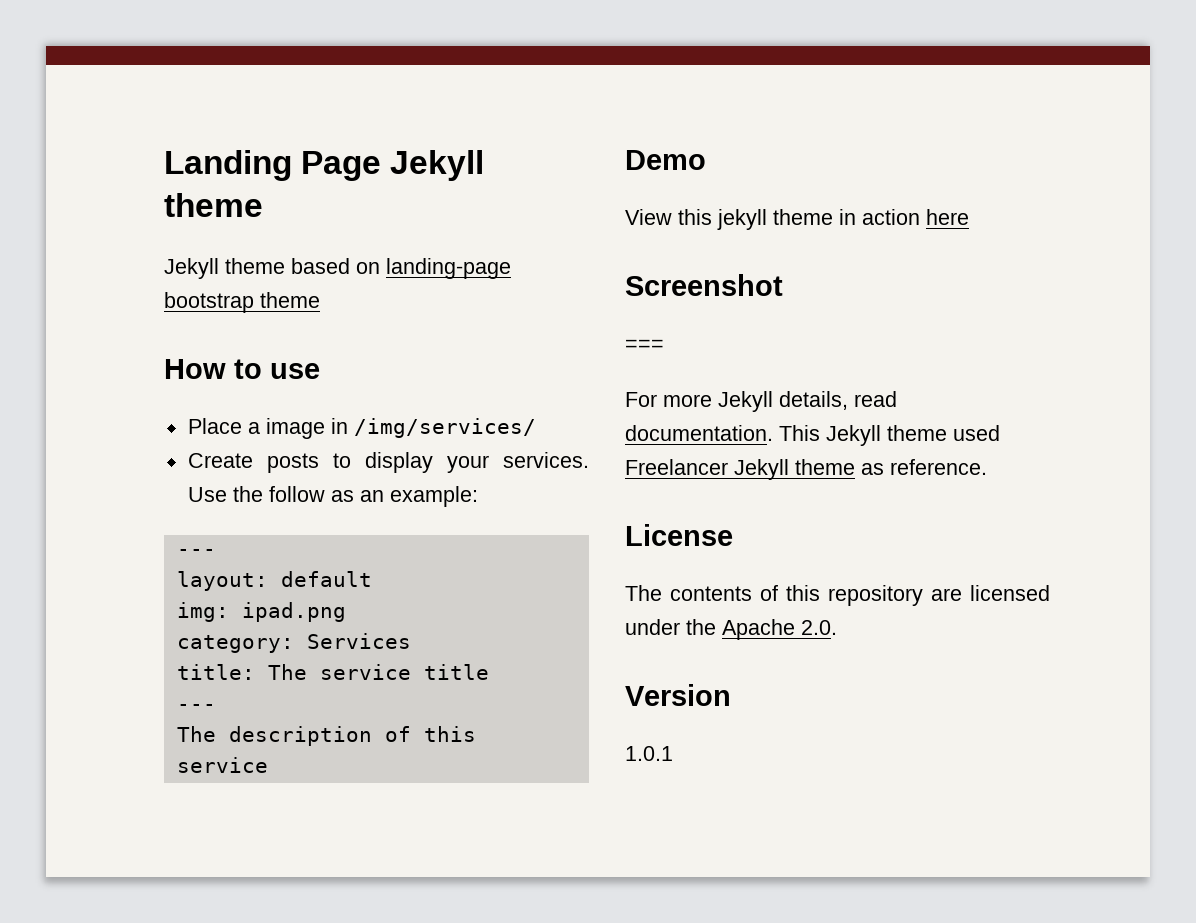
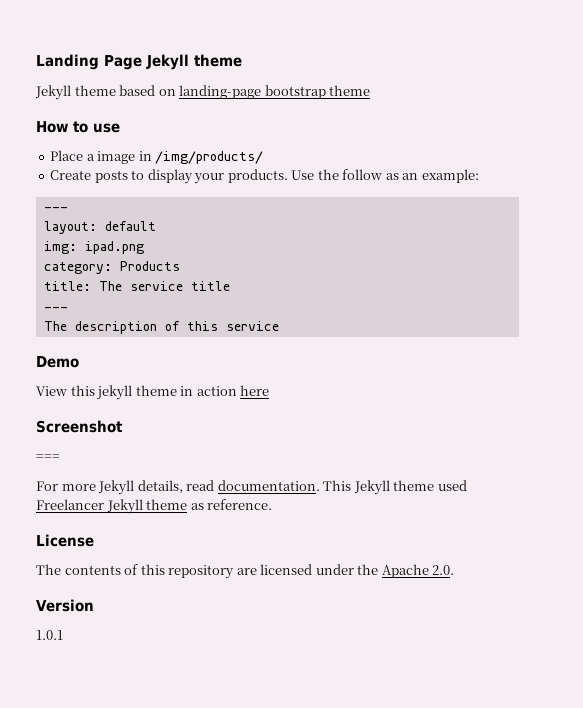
- Place a image in /img/services/
+ Place a image in /img/products/
- Create posts to display your services.
+ Create posts to display your products.
- category: Services
+ category: Products

